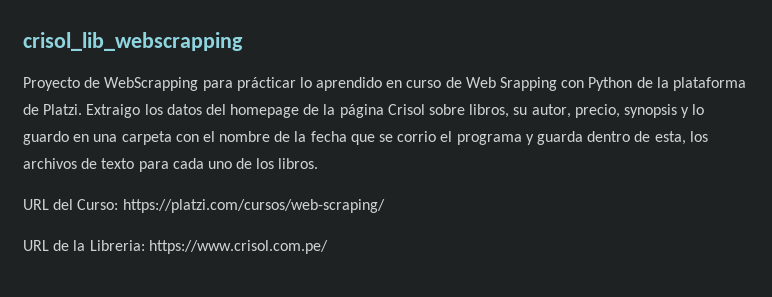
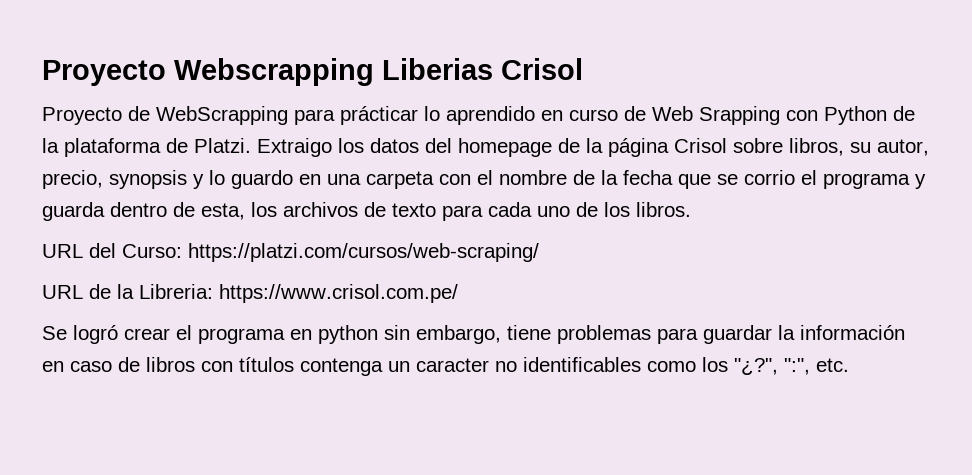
- crisol_lib_webscrapping
+ Proyecto Webscrapping Liberias Crisol
+ Se logró crear el programa en python sin embargo, tiene problemas para guardar la información en caso de libros con títulos contenga un caracter no identificables como los "¿?", ":", etc.

